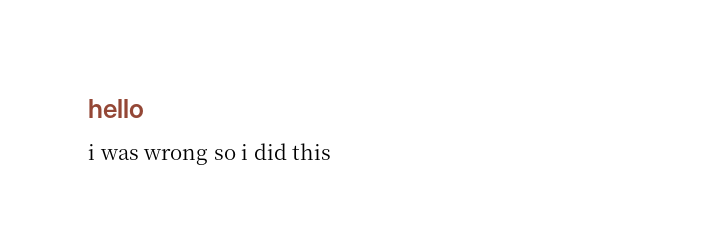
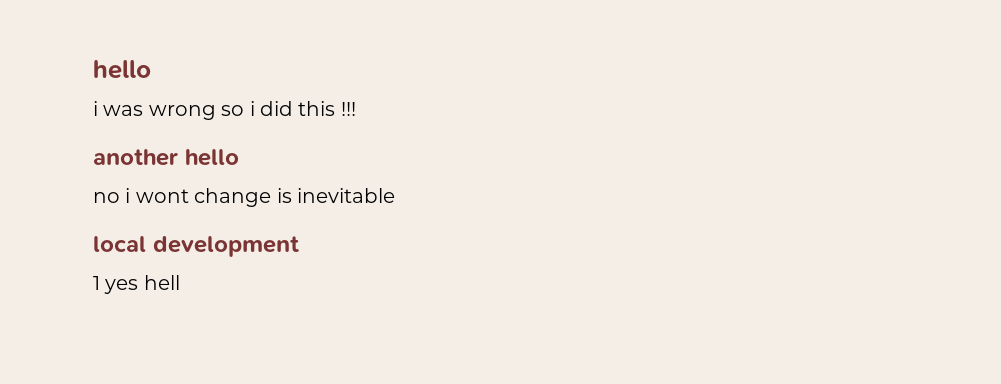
- i was wrong so i did this
+ i was wrong so i did this !!!
+ another hello
+ no i wont change is inevitable
+ local development
+ 1 yes hell

